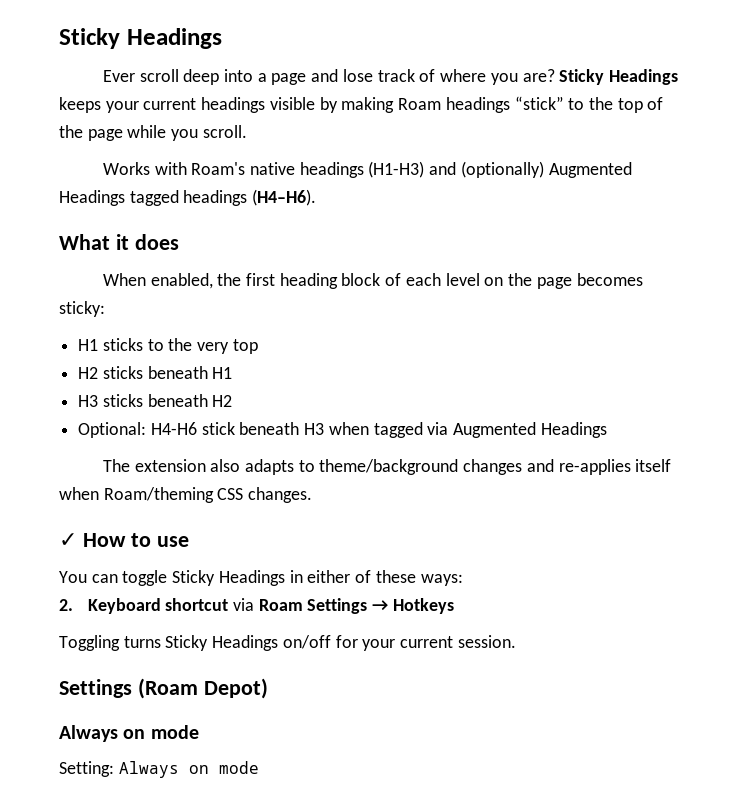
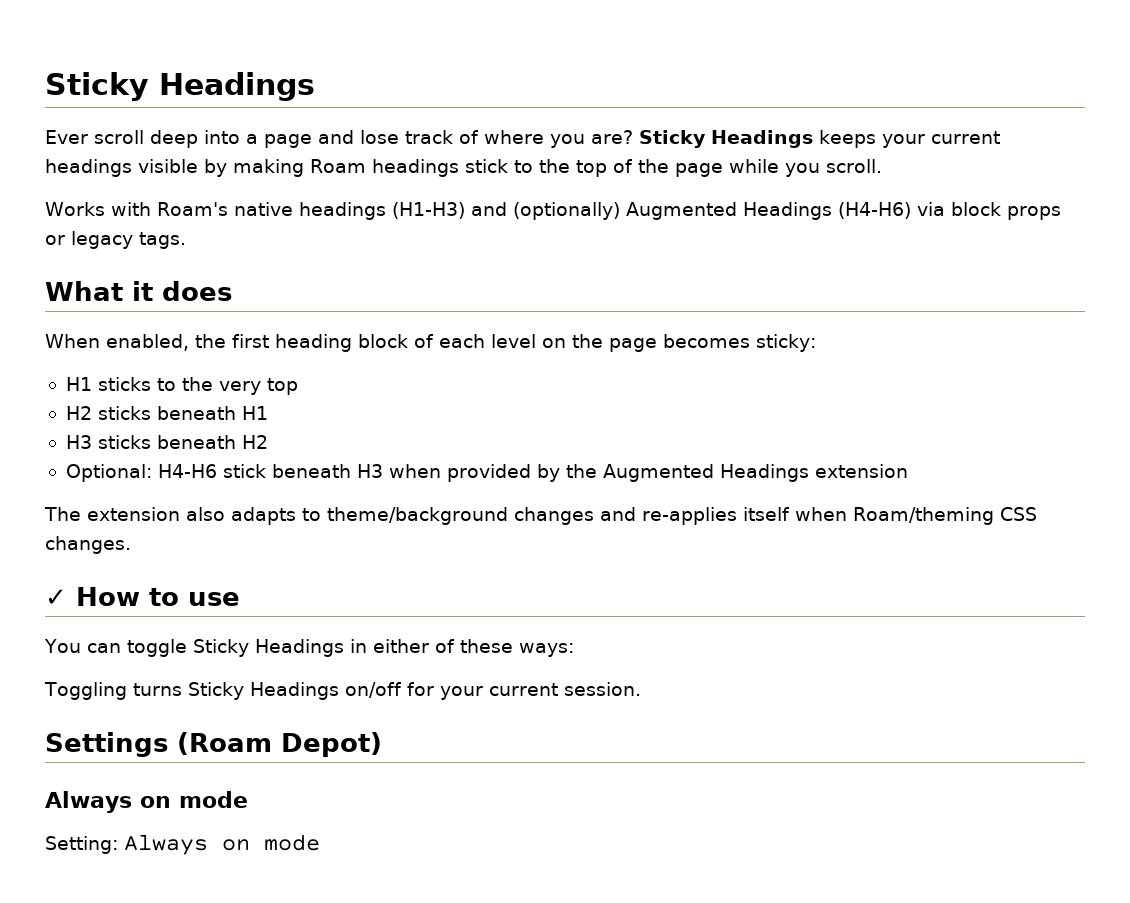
- Sticky Headings keeps your current headings visible by making Roam headings “stick” to the top of the page while you scroll.
+ Sticky Headings keeps your current headings visible by making Roam headings stick to the top of the page while you scroll.
- Works with Roam's native headings (H1-H3) and (optionally) Augmented Headings tagged headings (H4–H6).
+ Works with Roam's native headings (H1-H3) and (optionally) Augmented Headings (H4-H6) via block props or legacy tags.
- Optional: H4-H6 stick beneath H3 when tagged via Augmented Headings
+ Optional: H4-H6 stick beneath H3 when provided by the Augmented Headings extension
- 2. Keyboard shortcut via Roam Settings → Hotkeys

